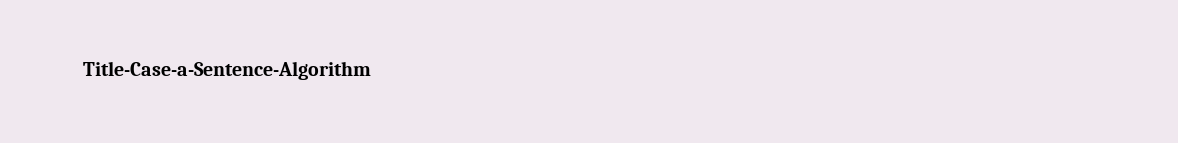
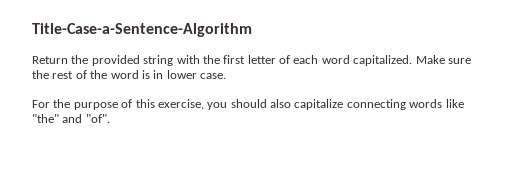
+ Return the provided string with the first letter of each word capitalized. Make sure the rest of the word is in lower case.
+ For the purpose of this exercise, you should also capitalize connecting words like "the" and "of".

